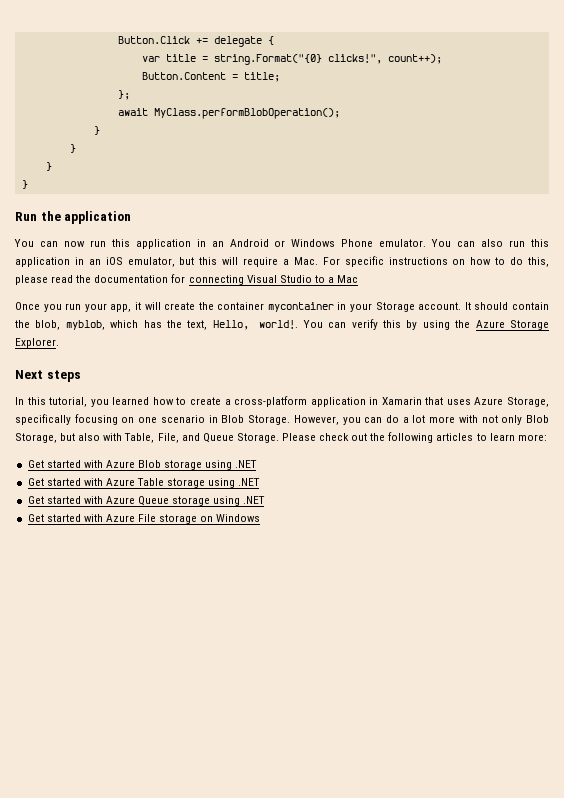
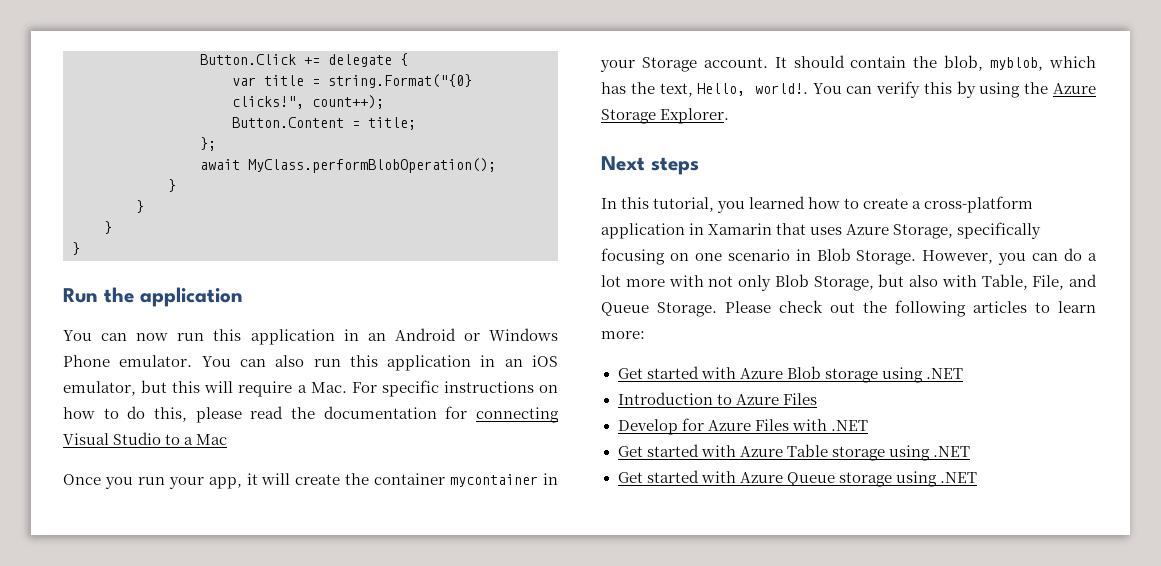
+ Introduction to Azure Files
+ Develop for Azure Files with .NET
- Get started with Azure File storage on Windows

